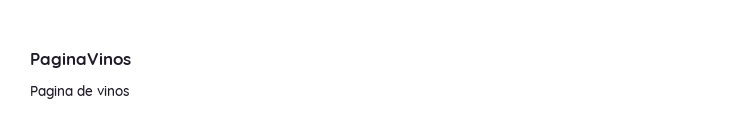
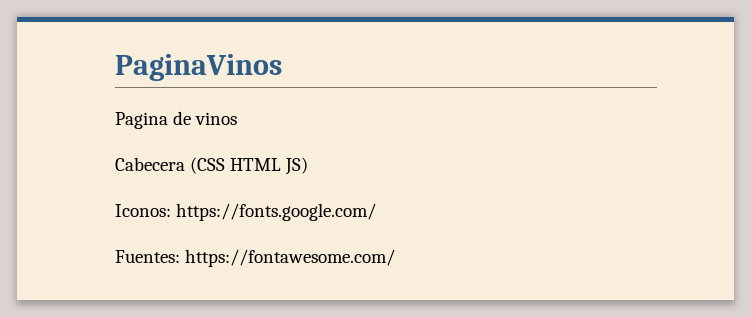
+ Cabecera (CSS HTML JS)
+ Iconos: https://fonts.google.com/
+ Fuentes: https://fontawesome.com/

